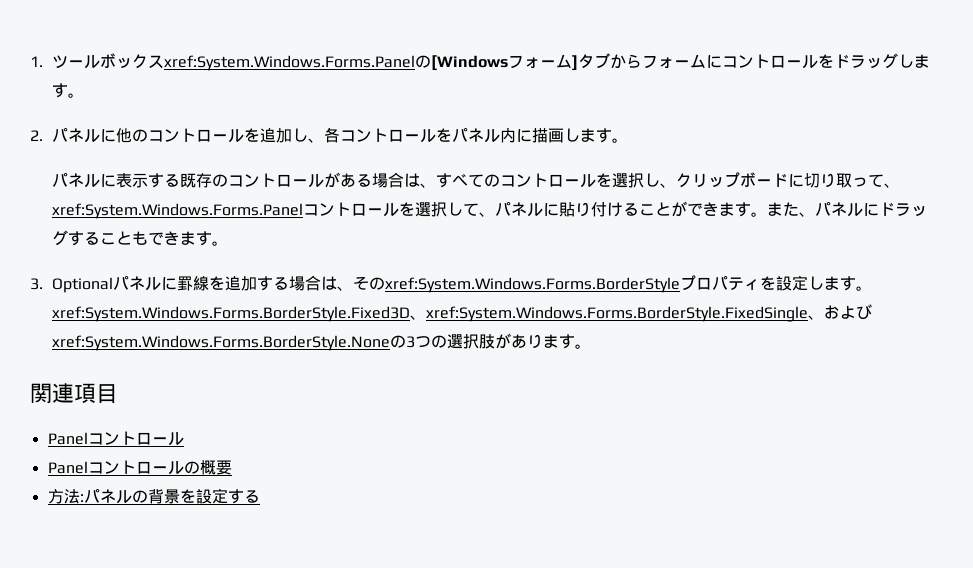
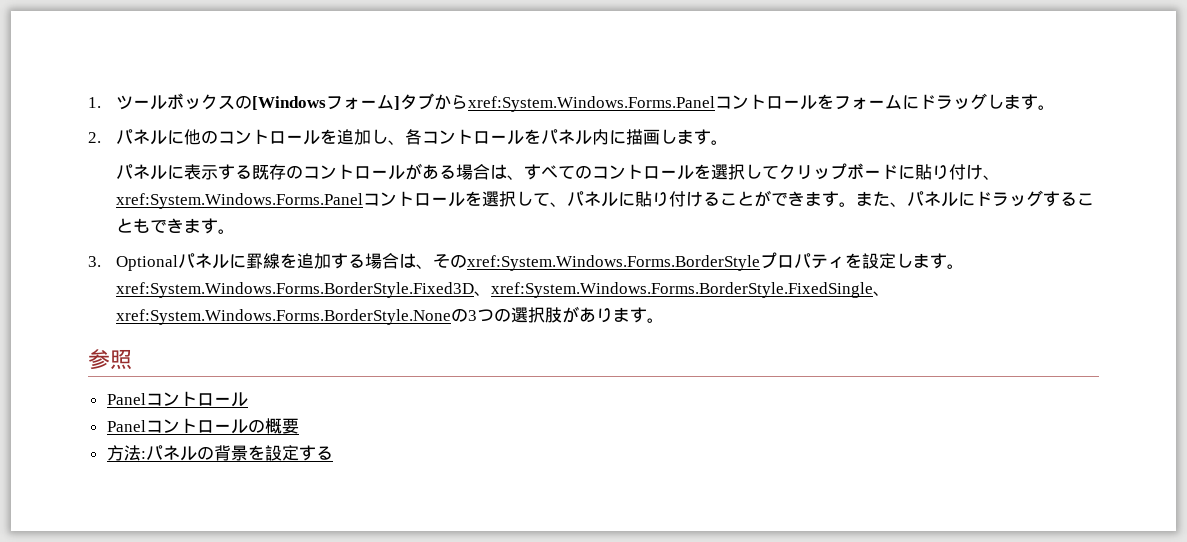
- 1.ツールボックスxref:System.Windows.Forms.Panelの[Windowsフォーム]タブからフォームにコントロールをドラッグします。
+ 1.ツールボックスの[Windowsフォーム]タブからxref:System.Windows.Forms.Panelコントロールをフォームにドラッグします。
- パネルに表示する既存のコントロールがある場合は、すべてのコントロールを選択し、クリップボードに切り取って、xref:System.Windows.Forms.Panelコントロールを選択して、パネルに貼り付けることができます。
+ パネルに表示する既存のコントロールがある場合は、すべてのコントロールを選択してクリップボードに貼り付け、xref:System.Windows.Forms.Panelコントロールを選択して、パネルに貼り付けることができます。
- 3. Optionalパネルに罫線を追加する場合は、そのxref:System.Windows.Forms.BorderStyleプロパティを設定します。xref:System.Windows.Forms.BorderStyle.Fixed3D、xref:System.Windows.Forms.BorderStyle.FixedSingle、およびxref:System.Windows.Forms.BorderStyle.Noneの3つの選択肢があります。
+ 3. Optionalパネルに罫線を追加する場合は、そのxref:System.Windows.Forms.BorderStyleプロパティを設定します。xref:System.Windows.Forms.BorderStyle.Fixed3D、xref:System.Windows.Forms.BorderStyle.FixedSingle、xref:System.Windows.Forms.BorderStyle.Noneの3つの選択肢があります。
- 関連項目
+ 参照

